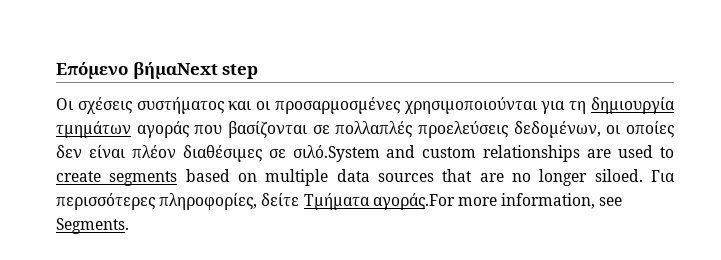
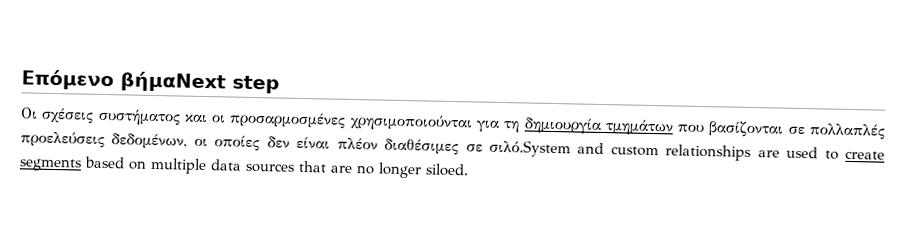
- Οι σχέσεις συστήματος και οι προσαρμοσμένες χρησιμοποιούνται για τη δημιουργία τμημάτων αγοράς που βασίζονται σε πολλαπλές προελεύσεις δεδομένων, οι οποίες δεν είναι πλέον διαθέσιμες σε σιλό.System and custom relationships are used to create segments based on multiple data sources that are no longer siloed. Για περισσότερες πληροφορίες, δείτε Τμήματα αγοράς.For more information, see Segments.
+ Οι σχέσεις συστήματος και οι προσαρμοσμένες χρησιμοποιούνται για τη δημιουργία τμημάτων που βασίζονται σε πολλαπλές προελεύσεις δεδομένων, οι οποίες δεν είναι πλέον διαθέσιμες σε σιλό.System and custom relationships are used to create segments based on multiple data sources that are no longer siloed.

